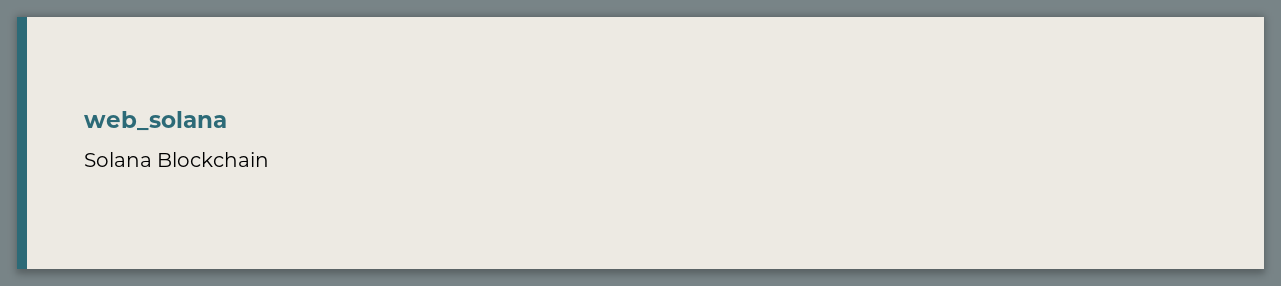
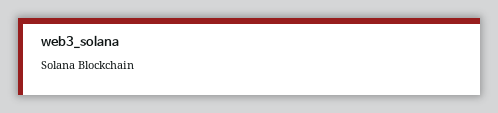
- web_solana
+ web3_solana

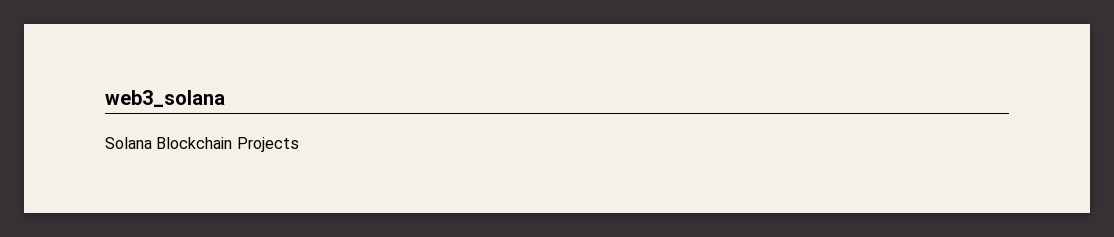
- Solana Blockchain
+ Solana Blockchain Projects

